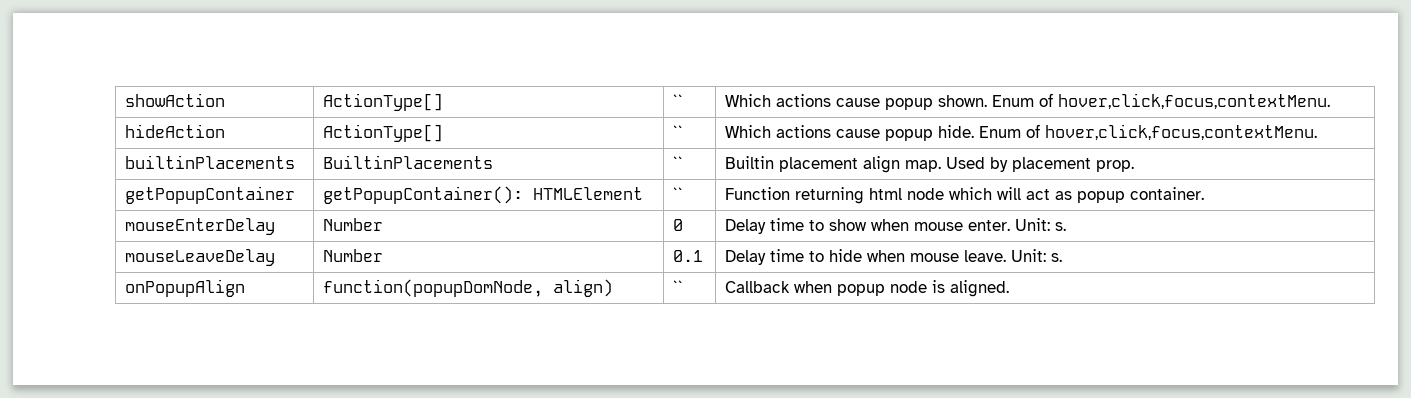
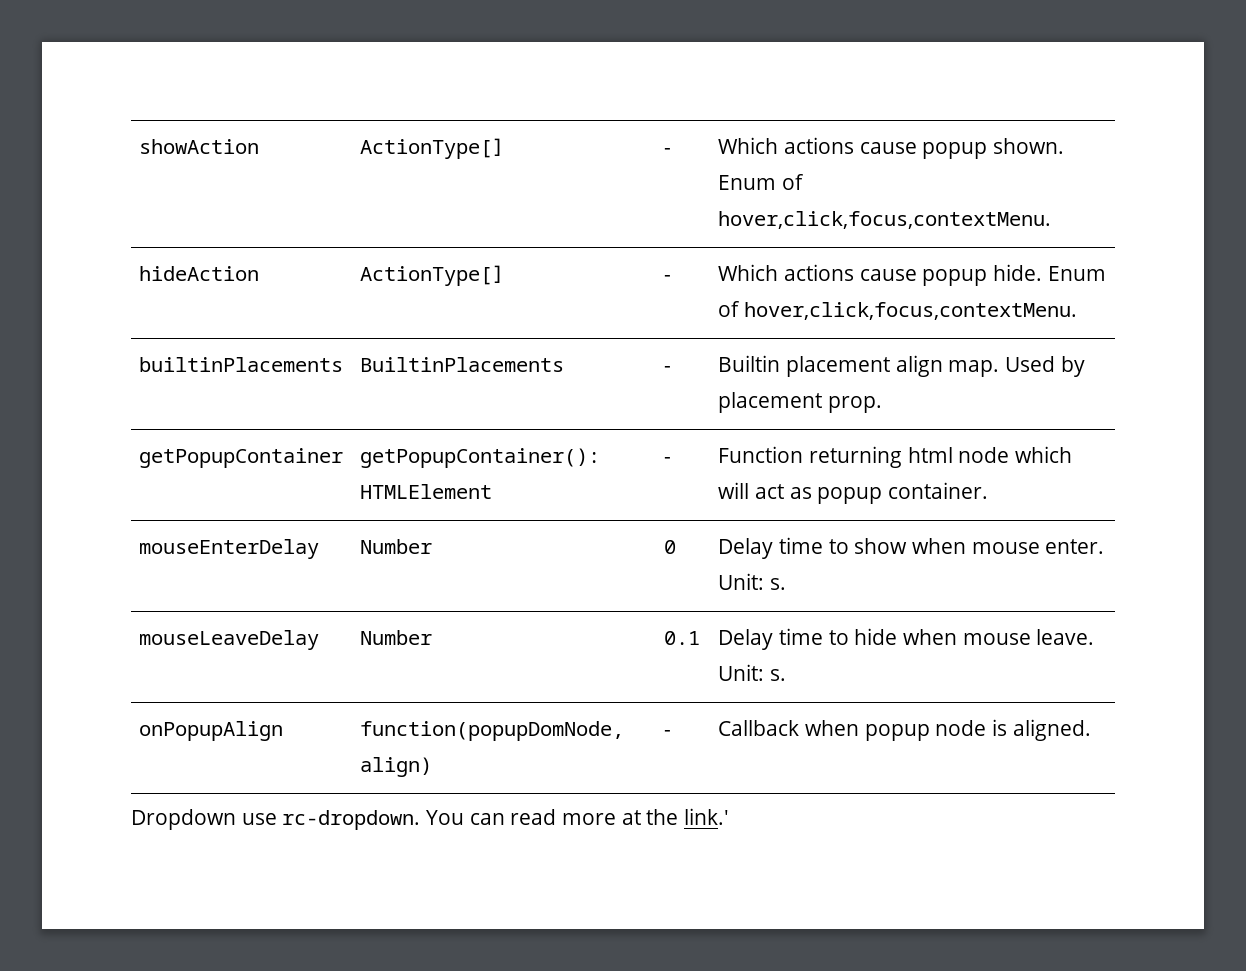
- showAction | ActionType[] | `` | Which actions cause popup shown. Enum of hover,click,focus,contextMenu.
+ showAction | ActionType[] | - | Which actions cause popup shown. Enum of hover,click,focus,contextMenu.
- hideAction | ActionType[] | `` | Which actions cause popup hide. Enum of hover,click,focus,contextMenu.
+ hideAction | ActionType[] | - | Which actions cause popup hide. Enum of hover,click,focus,contextMenu.
- builtinPlacements | BuiltinPlacements | `` | Builtin placement align map. Used by placement prop.
+ builtinPlacements | BuiltinPlacements | - | Builtin placement align map. Used by placement prop.
- getPopupContainer | getPopupContainer(): HTMLElement | `` | Function returning html node which will act as popup container.
+ getPopupContainer | getPopupContainer(): HTMLElement | - | Function returning html node which will act as popup container.
- onPopupAlign | function(popupDomNode, align) | `` | Callback when popup node is aligned.
+ onPopupAlign | function(popupDomNode, align) | - | Callback when popup node is aligned.
+ Dropdown use rc-dropdown. You can read more at the link.'

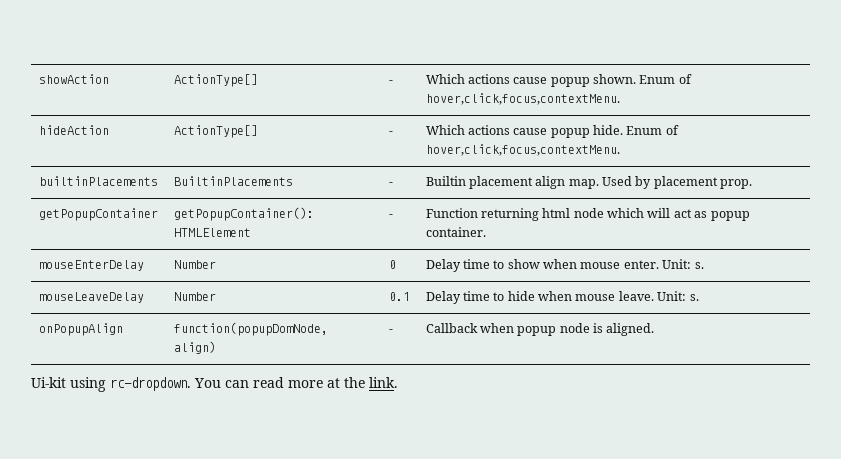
- Dropdown use rc-dropdown.
+ Ui-kit using rc-dropdown.
- You can read more at the link.'
+ You can read more at the link.

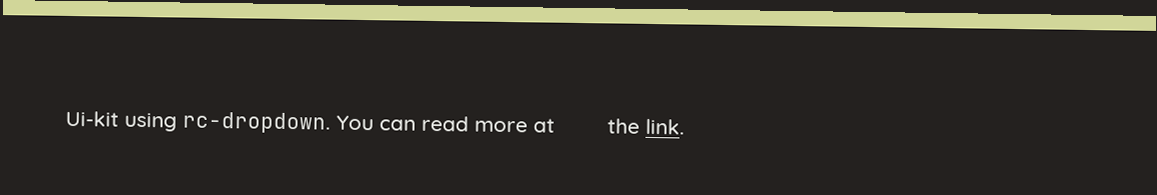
- showAction | ActionType[] | - | Which actions cause popup shown. Enum of hover,click,focus,contextMenu.
- hideAction | ActionType[] | - | Which actions cause popup hide. Enum of hover,click,focus,contextMenu.
- builtinPlacements | BuiltinPlacements | - | Builtin placement align map. Used by placement prop.
- getPopupContainer | getPopupContainer(): HTMLElement | - | Function returning html node which will act as popup container.
- mouseEnterDelay | Number | 0 | Delay time to show when mouse enter. Unit: s.
- mouseLeaveDelay | Number | 0.1 | Delay time to hide when mouse leave. Unit: s.
- onPopupAlign | function(popupDomNode, align) | - | Callback when popup node is aligned.

